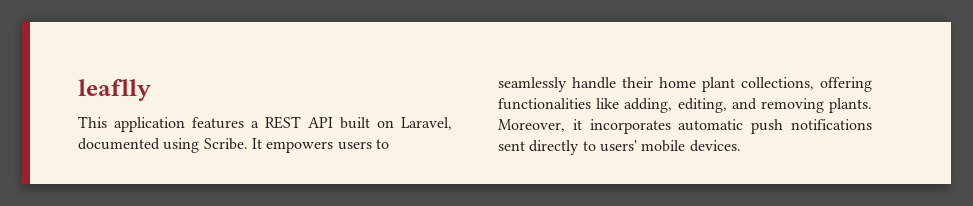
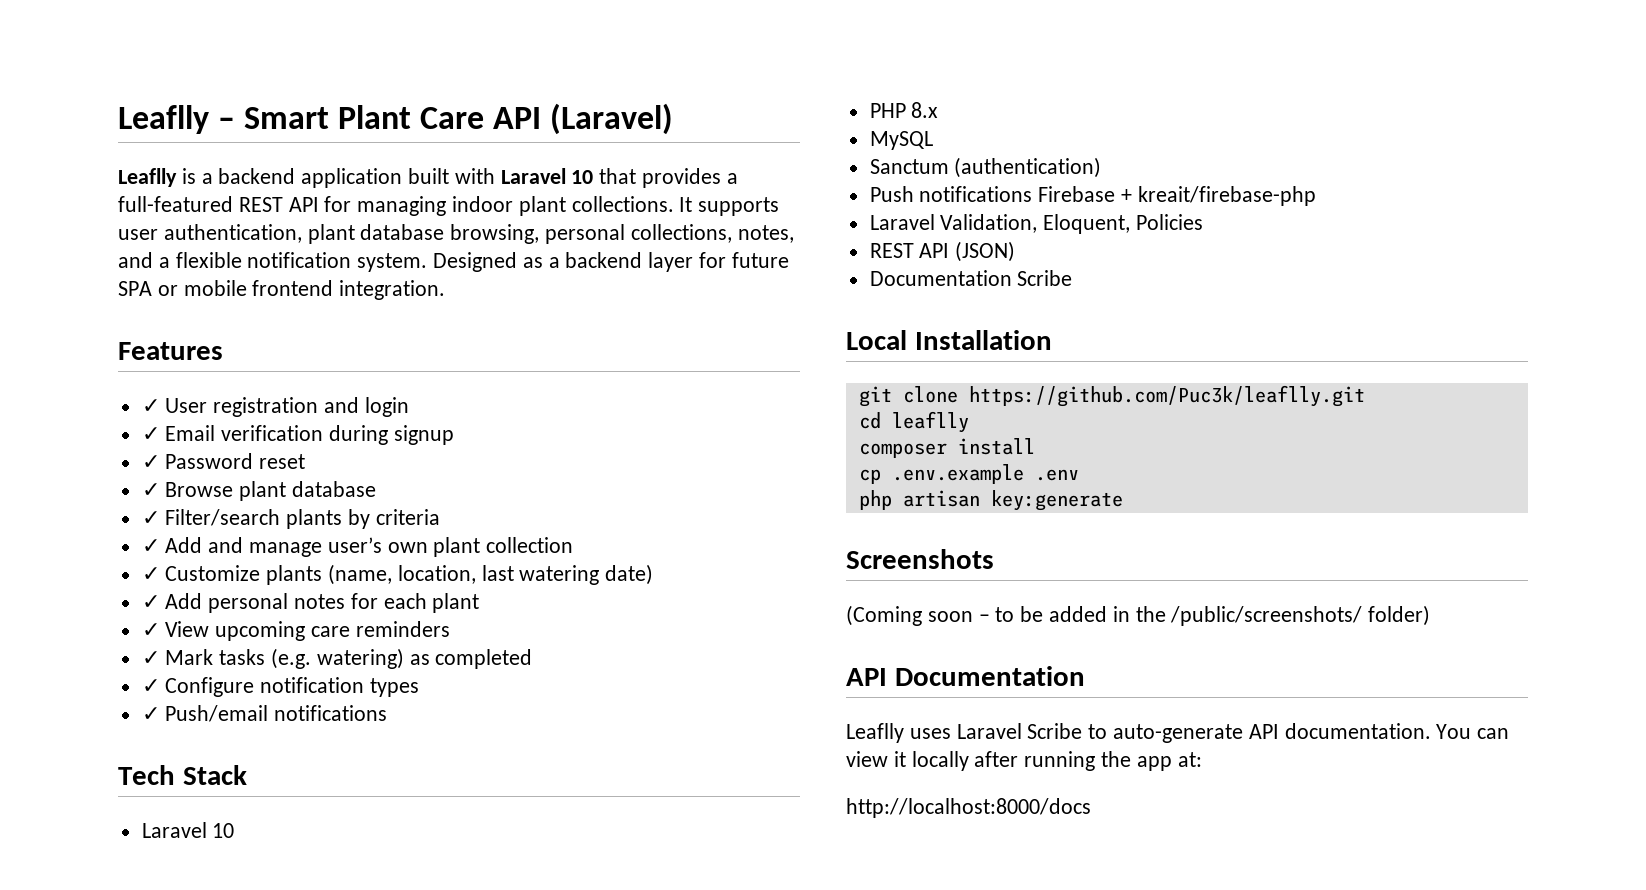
- leaflly
- This application features a REST API built on Laravel, documented using Scribe. It empowers users to seamlessly handle their home plant collections, offering functionalities like adding, editing, and removing plants. Moreover, it incorporates automatic push notifications sent directly to users' mobile devices.
+ Leaflly – Smart Plant Care API (Laravel)
+ Leaflly is a backend application built with Laravel 10 that provides a full-featured REST API for managing indoor plant collections. It supports user authentication, plant database browsing, personal collections, notes, and a flexible notification system. Designed as a backend layer for future SPA or mobile frontend integration.
+ Features
+ ✓ User registration and login
+ ✓ Email verification during signup
+ ✓ Password reset
+ ✓ Browse plant database
+ ✓ Filter/search plants by criteria
+ ✓ Add and manage user’s own plant collection
+ ✓ Customize plants (name, location, last watering date)
+ ✓ Add personal notes for each plant
+ ✓ View upcoming care reminders
+ ✓ Mark tasks (e.g. watering) as completed
+ ✓ Configure notification types
+ ✓ Push/email notifications
+ Tech Stack
+ Laravel 10
+ PHP 8.x
+ MySQL
+ Sanctum (authentication)
+ Push notifications Firebase + kreait/firebase-php
+ Laravel Validation, Eloquent, Policies
+ REST API (JSON)
+ Documentation Scribe
+ Local Installation
+ git clone https://github.com/Puc3k/leaflly.git
+ cd leaflly
+ composer install
+ cp .env.example .env
+ php artisan key:generate
+ Screenshots
+ (Coming soon – to be added in the /public/screenshots/ folder)
+ API Documentation
+ Leaflly uses Laravel Scribe to auto-generate API documentation. You can view it locally after running the app at:
+ http://localhost:8000/docs

